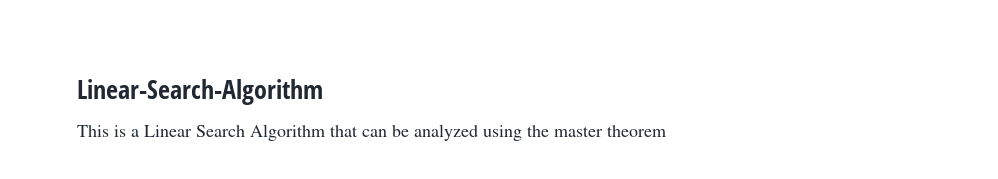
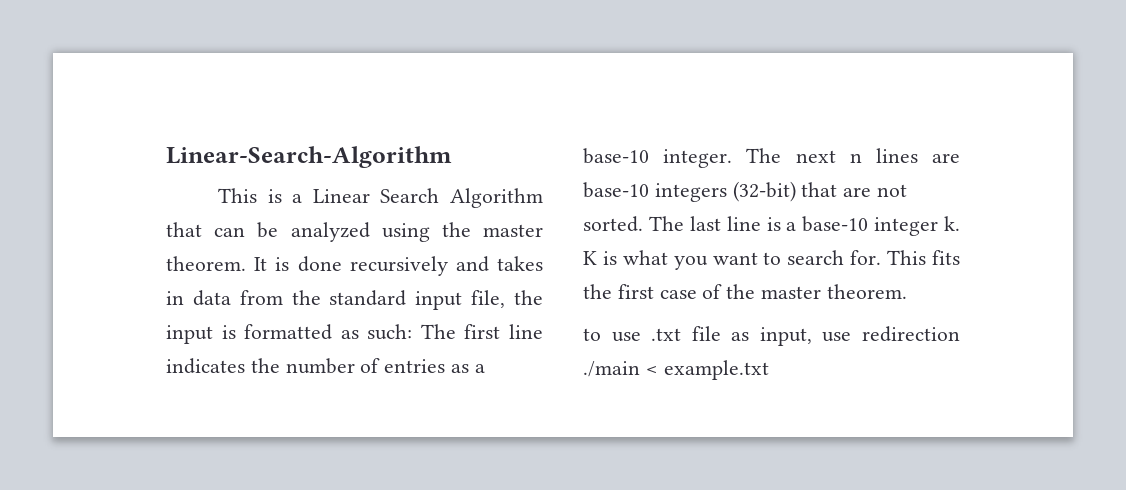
- This is a Linear Search Algorithm that can be analyzed using the master theorem
+ This is a Linear Search Algorithm that can be analyzed using the master theorem. It is done recursively and takes in data from the standard input file, the input is formatted as such: The first line indicates the number of entries as a base-10 integer. The next n lines are base-10 integers (32-bit) that are not sorted. The last line is a base-10 integer k. K is what you want to search for. This fits the first case of the master theorem.
+ to use .txt file as input, use redirection ./main < example.txt

